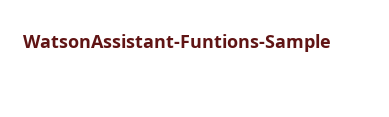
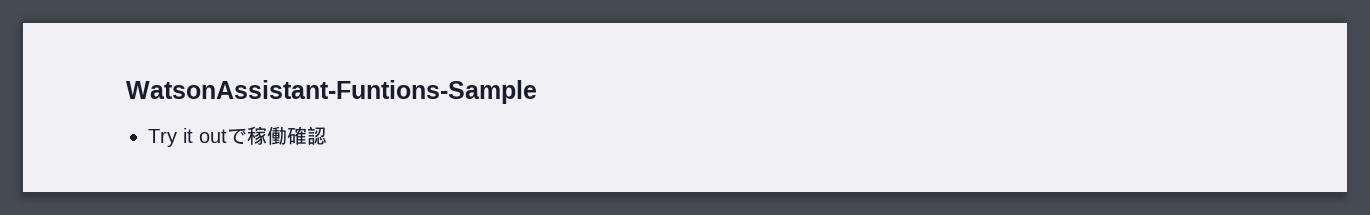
+ Try it outで稼働確認

